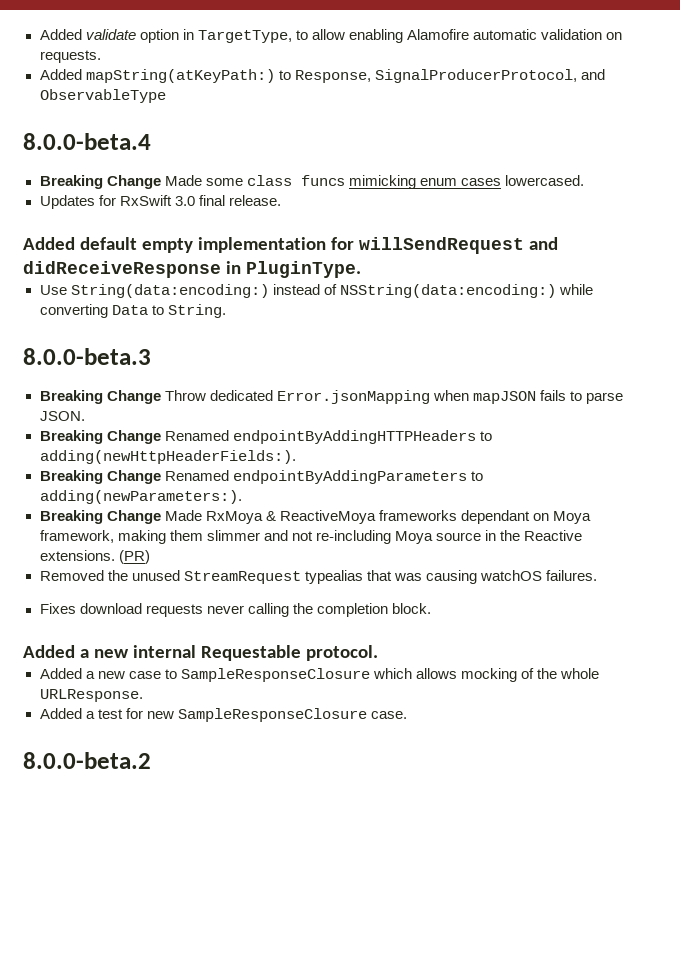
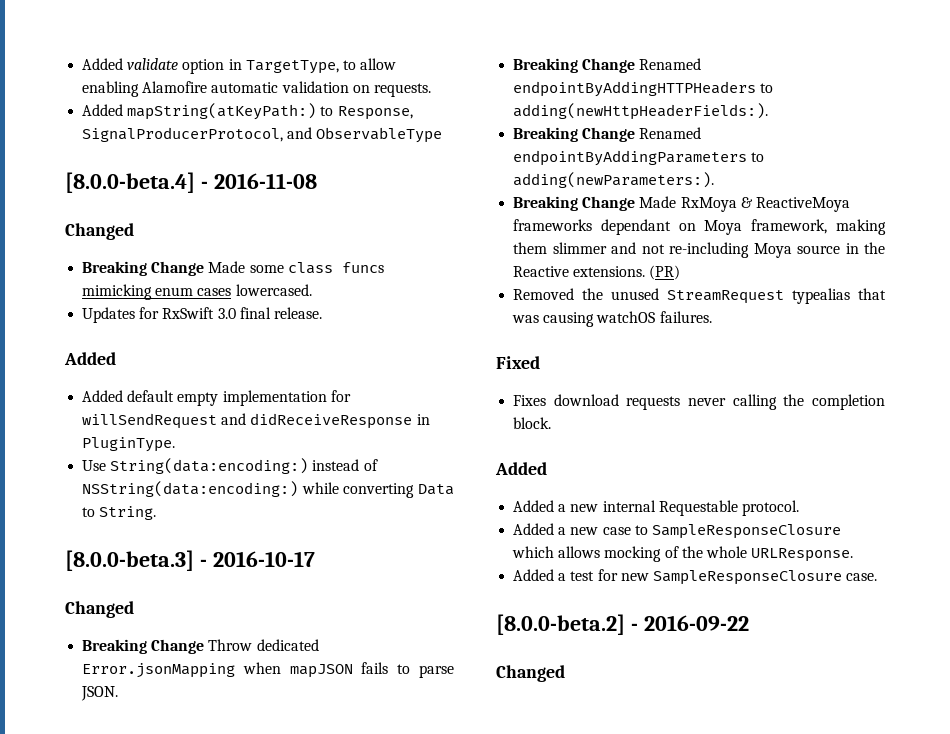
- 8.0.0-beta.4
+ [8.0.0-beta.4] - 2016-11-08
+ Changed
  Updates for RxSwift 3.0 final release.
+ Added
- 8.0.0-beta.3
+ [8.0.0-beta.3] - 2016-10-17
+ Changed
+ Fixed
  Fixes download requests never calling the completion block.
+ Added
- 8.0.0-beta.2
+ [8.0.0-beta.2] - 2016-09-22
+ Changed

